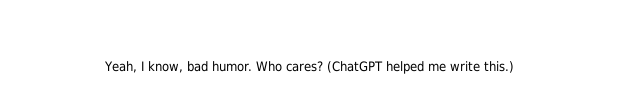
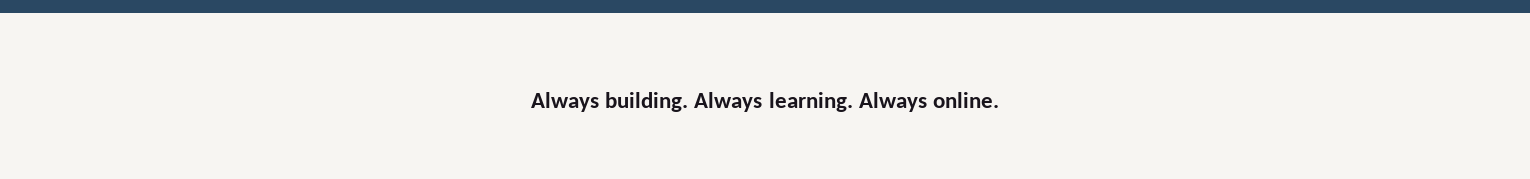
- Yeah, I know, bad humor. Who cares? (ChatGPT helped me write this.)
+ Always building. Always learning. Always online.

